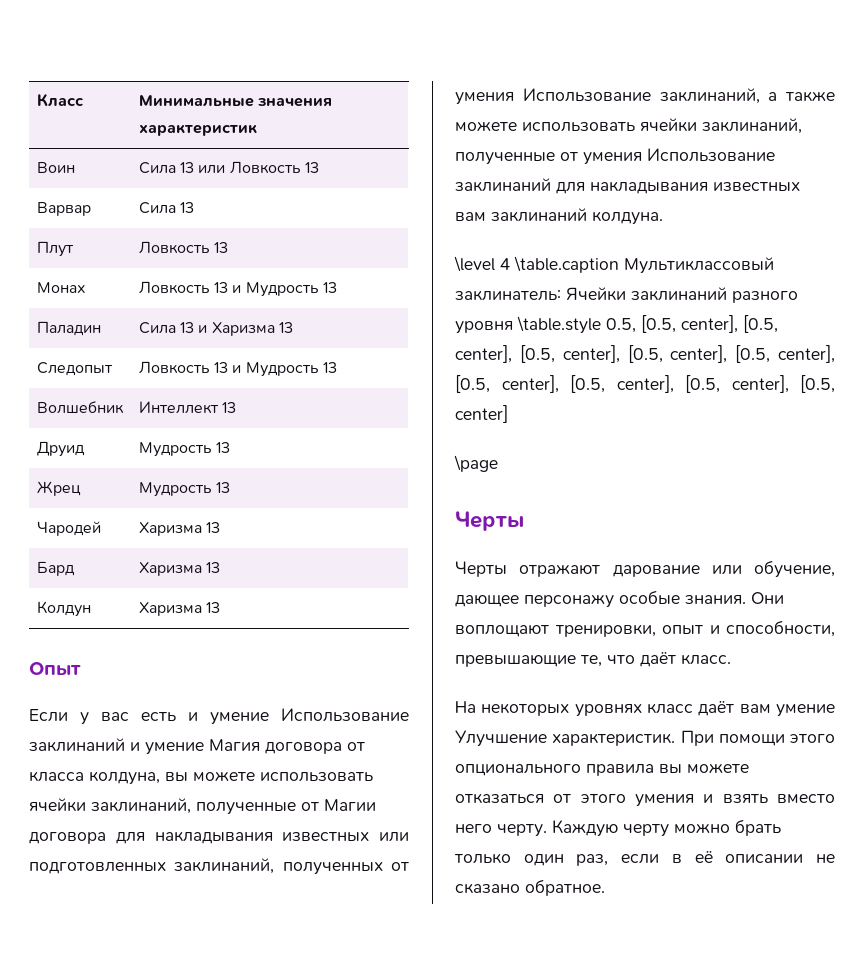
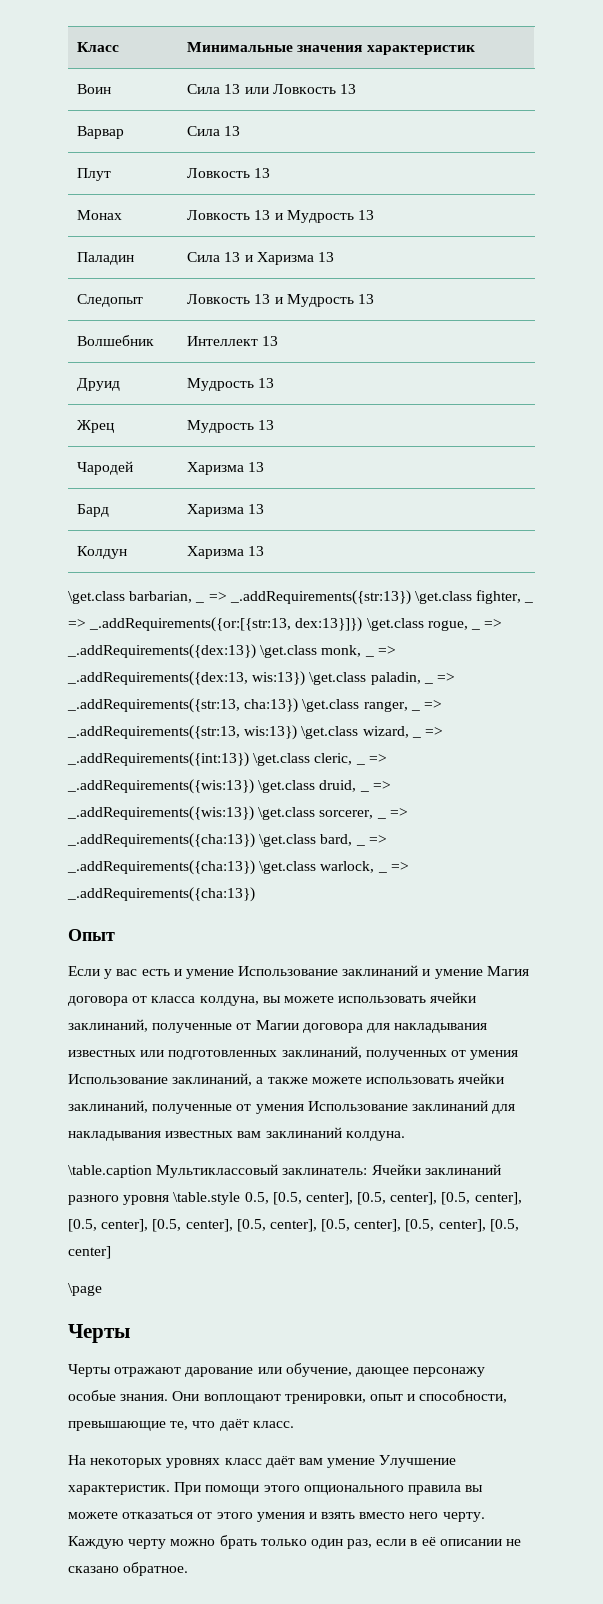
+ \get.class barbarian, _ => _.addRequirements({str:13}) \get.class fighter, _ => _.addRequirements({or:[{str:13, dex:13}]}) \get.class rogue, _ => _.addRequirements({dex:13}) \get.class monk, _ => _.addRequirements({dex:13, wis:13}) \get.class paladin, _ => _.addRequirements({str:13, cha:13}) \get.class ranger, _ => _.addRequirements({str:13, wis:13}) \get.class wizard, _ => _.addRequirements({int:13}) \get.class cleric, _ => _.addRequirements({wis:13}) \get.class druid, _ => _.addRequirements({wis:13}) \get.class sorcerer, _ => _.addRequirements({cha:13}) \get.class bard, _ => _.addRequirements({cha:13}) \get.class warlock, _ => _.addRequirements({cha:13})
- \level 4 \table.caption Мультиклассовый заклинатель: Ячейки заклинаний разного уровня \table.style 0.5, [0.5, center], [0.5, center], [0.5, center], [0.5, center], [0.5, center], [0.5, center], [0.5, center], [0.5, center], [0.5, center]
+ \table.caption Мультиклассовый заклинатель: Ячейки заклинаний разного уровня \table.style 0.5, [0.5, center], [0.5, center], [0.5, center], [0.5, center], [0.5, center], [0.5, center], [0.5, center], [0.5, center], [0.5, center]

